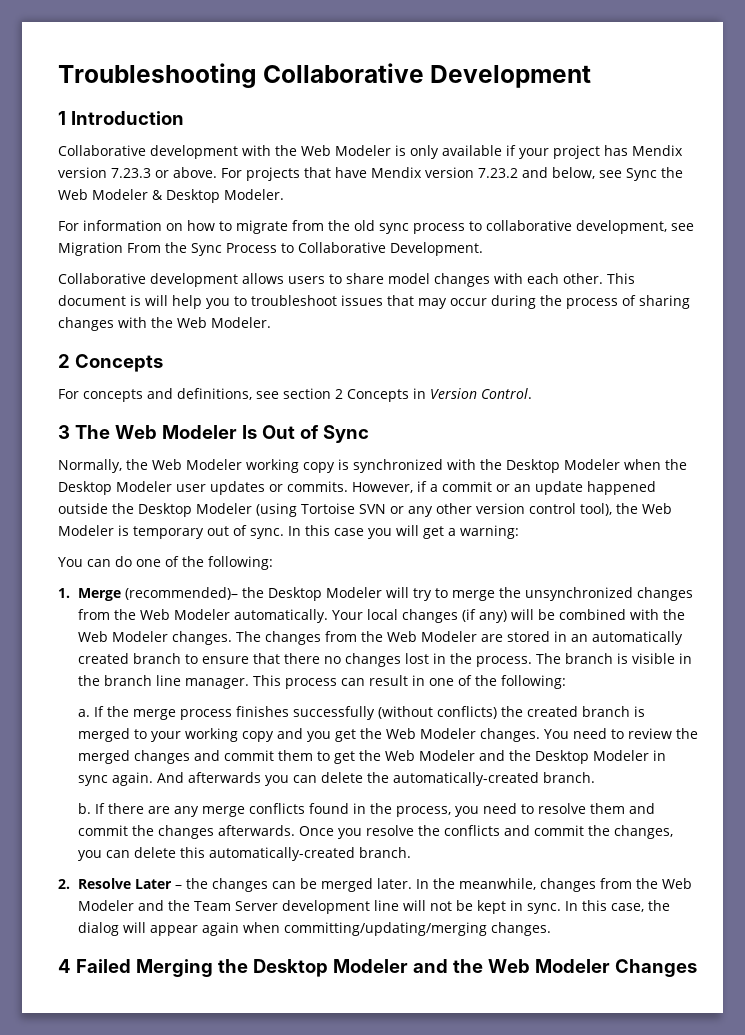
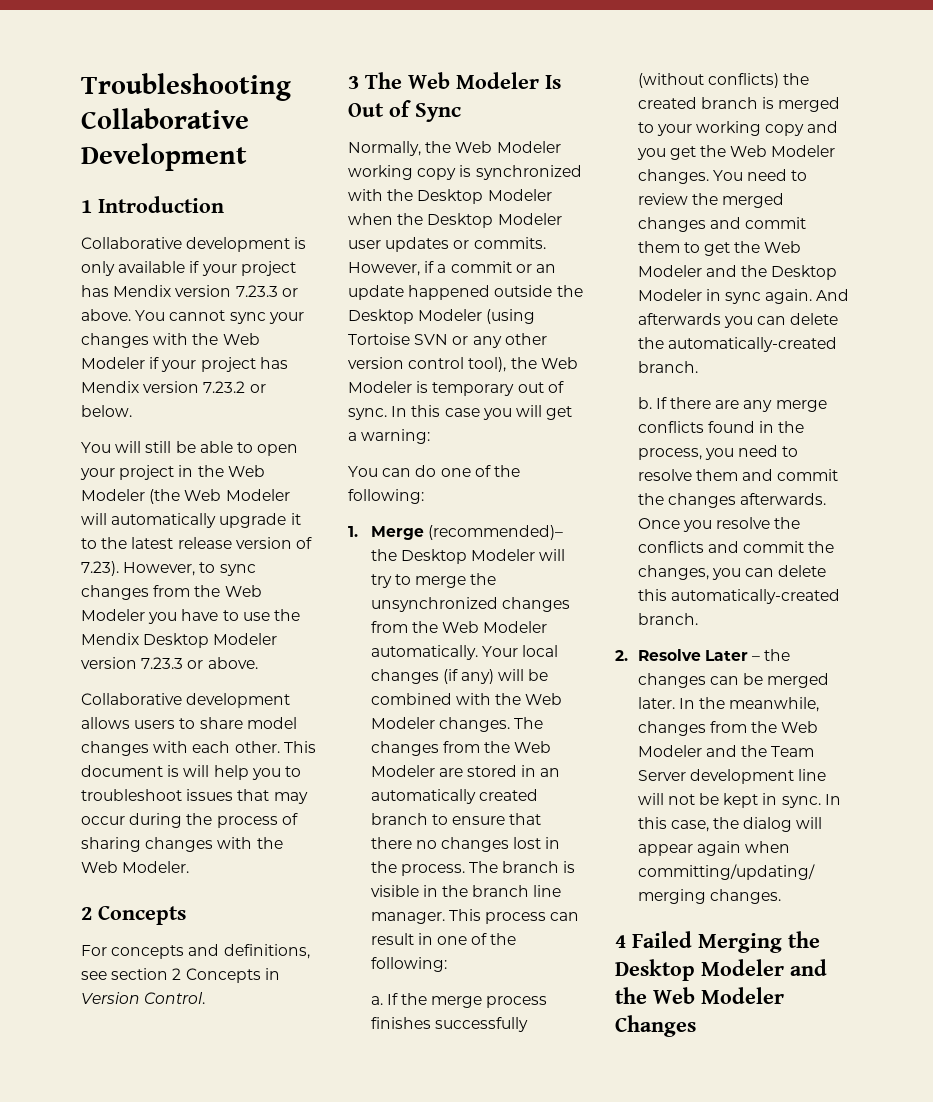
- Collaborative development with the Web Modeler is only available if your project has Mendix version 7.23.3 or above.
+ Collaborative development is only available if your project has Mendix version 7.23.3 or above.
- For projects that have Mendix version 7.23.2 and below, see Sync the Web Modeler & Desktop Modeler.
- For information on how to migrate from the old sync process to collaborative development, see Migration From the Sync Process to Collaborative Development.
+ You cannot sync your changes with the Web Modeler if your project has Mendix version 7.23.2 or below.
+ You will still be able to open your project in the Web Modeler (the Web Modeler will automatically upgrade it to the latest release version of 7.23). However, to sync changes from the Web Modeler you have to use the Mendix Desktop Modeler version 7.23.3 or above.

